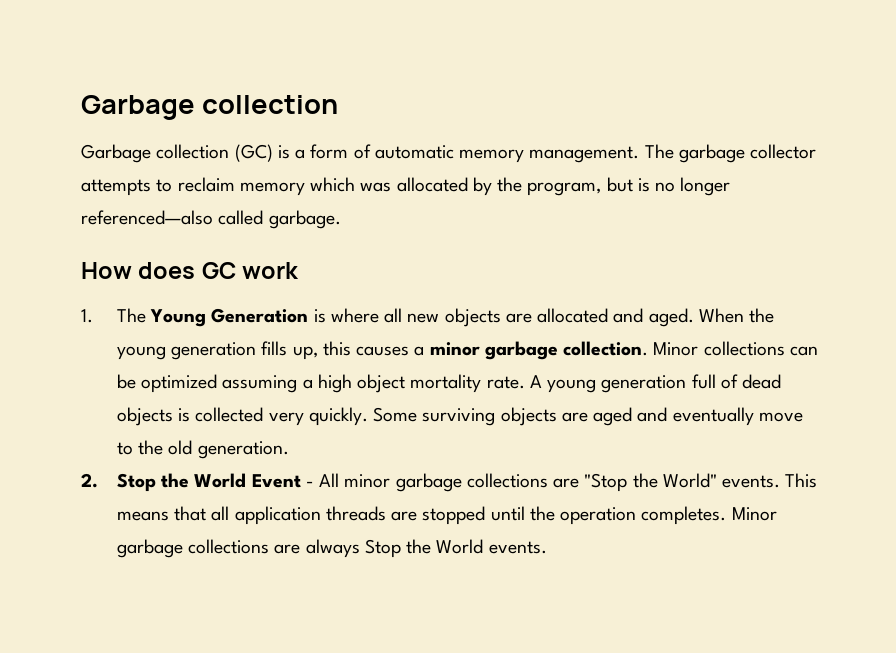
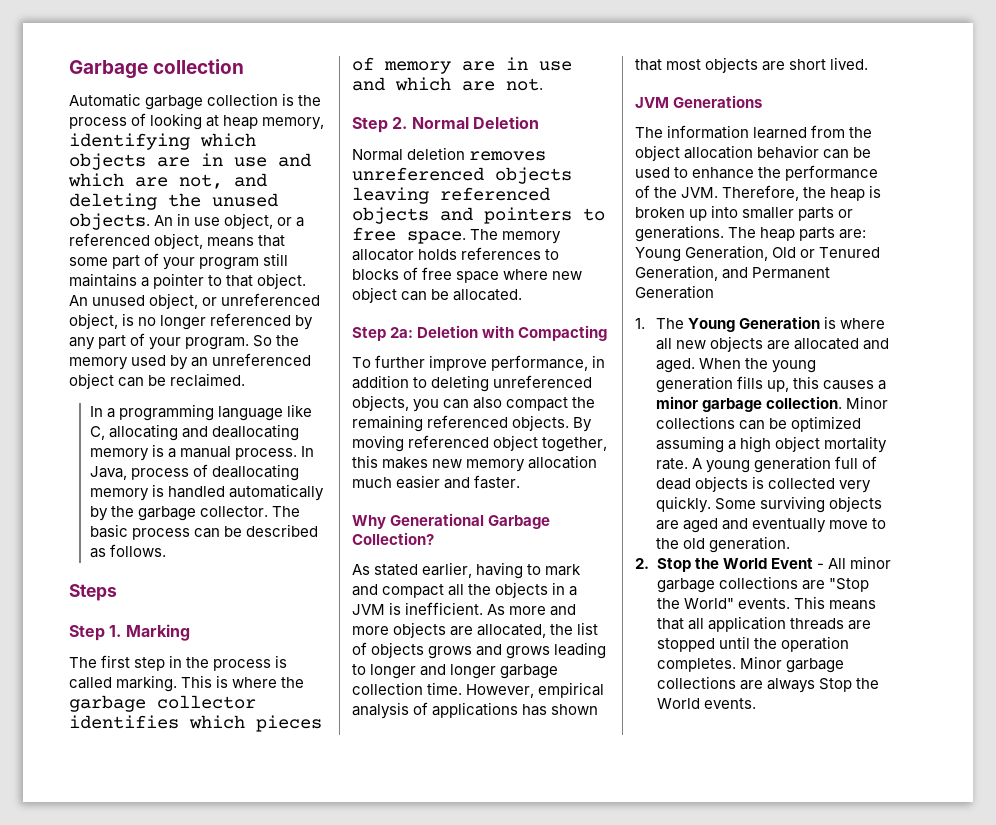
- Garbage collection (GC) is a form of automatic memory management. The garbage collector attempts to reclaim memory which was allocated by the program, but is no longer referenced—also called garbage.
- How does GC work
+ Automatic garbage collection is the process of looking at heap memory, identifying which objects are in use and which are not, and deleting the unused objects. An in use object, or a referenced object, means that some part of your program still maintains a pointer to that object. An unused object, or unreferenced object, is no longer referenced by any part of your program. So the memory used by an unreferenced object can be reclaimed.
+ In a programming language like C, allocating and deallocating memory is a manual process. In Java, process of deallocating memory is handled automatically by the garbage collector. The basic process can be described as follows.
+ Steps
+ Step 1. Marking
+ The first step in the process is called marking. This is where the garbage collector identifies which pieces of memory are in use and which are not.
+ Step 2. Normal Deletion
+ Normal deletion removes unreferenced objects leaving referenced objects and pointers to free space. The memory allocator holds references to blocks of free space where new object can be allocated.
+ Step 2a: Deletion with Compacting
+ To further improve performance, in addition to deleting unreferenced objects, you can also compact the remaining referenced objects. By moving referenced object together, this makes new memory allocation much easier and faster.
+ Why Generational Garbage Collection?
+ As stated earlier, having to mark and compact all the objects in a JVM is inefficient. As more and more objects are allocated, the list of objects grows and grows leading to longer and longer garbage collection time. However, empirical analysis of applications has shown that most objects are short lived.
+ JVM Generations
+ The information learned from the object allocation behavior can be used to enhance the performance of the JVM. Therefore, the heap is broken up into smaller parts or generations. The heap parts are: Young Generation, Old or Tenured Generation, and Permanent Generation

